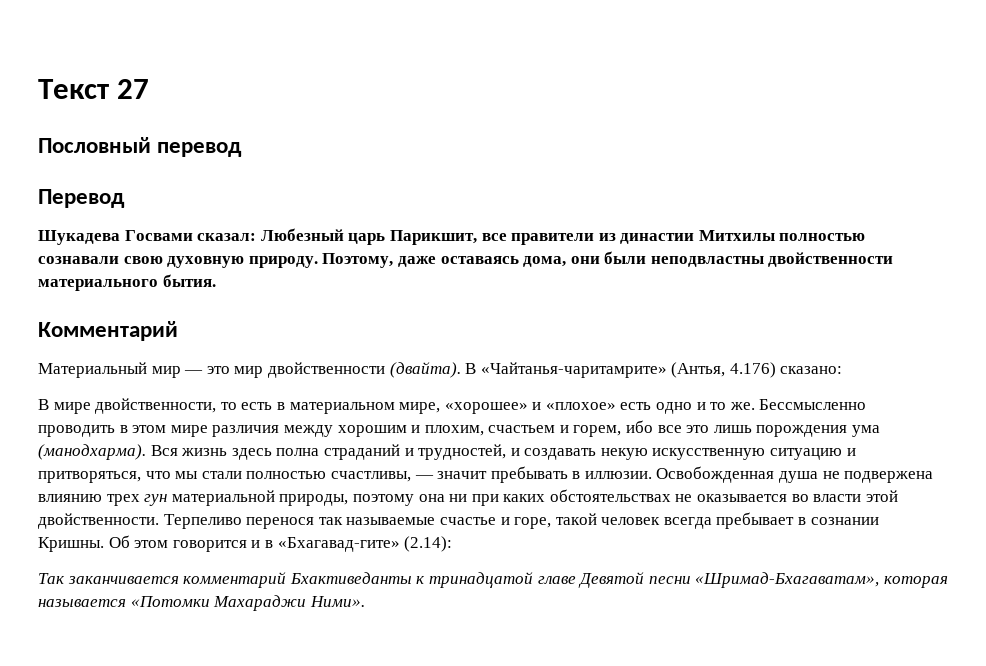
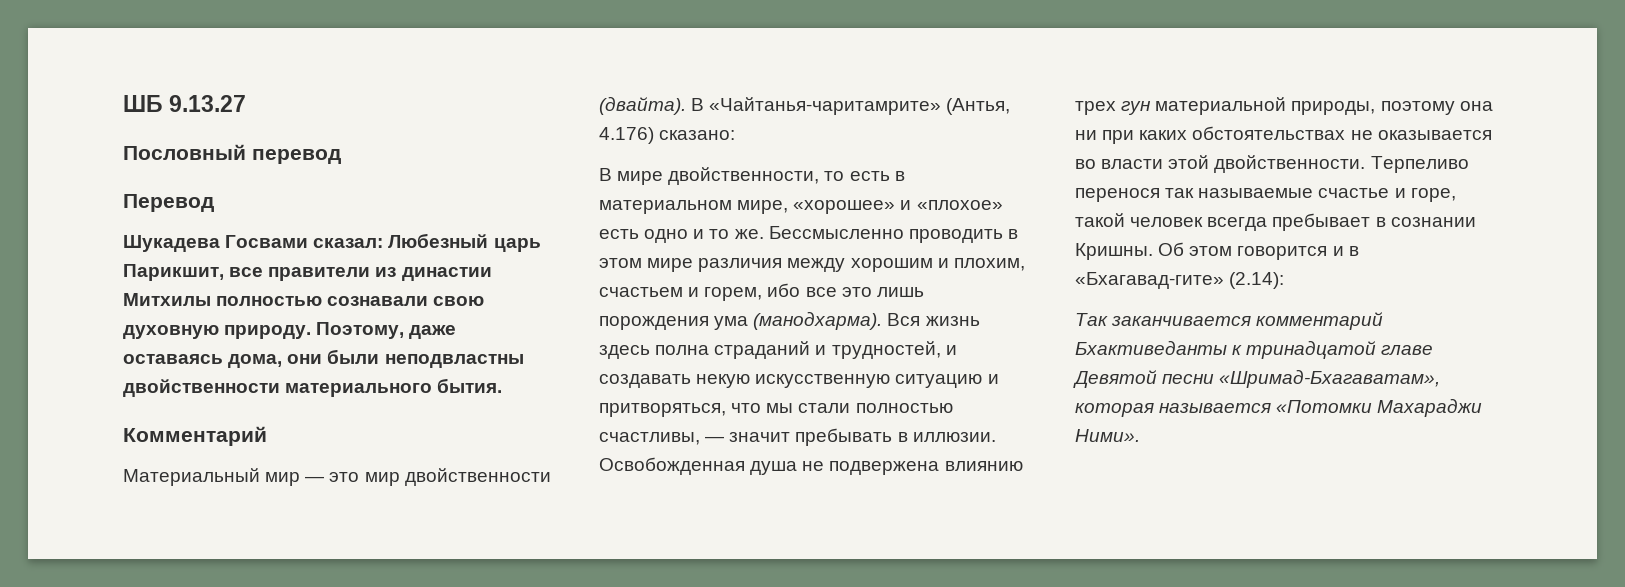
- Текст 27
+ ШБ 9.13.27

